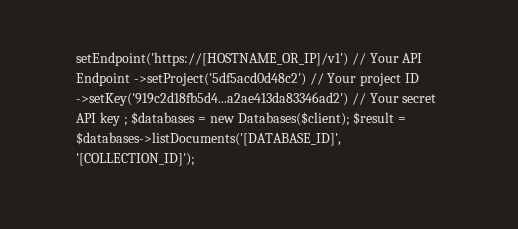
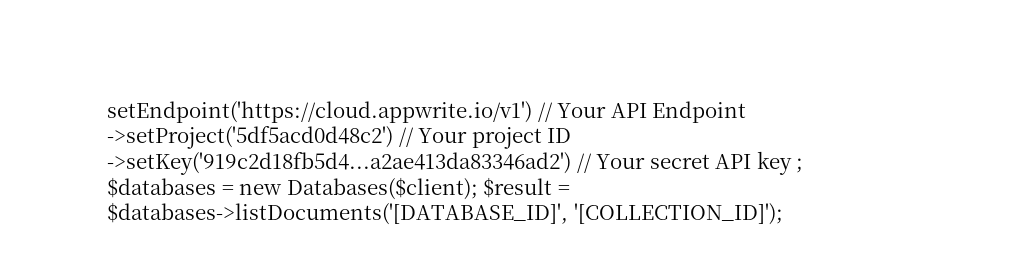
- setEndpoint('https://[HOSTNAME_OR_IP]/v1') // Your API Endpoint ->setProject('5df5acd0d48c2') // Your project ID ->setKey('919c2d18fb5d4...a2ae413da83346ad2') // Your secret API key ; $databases = new Databases($client); $result = $databases->listDocuments('[DATABASE_ID]', '[COLLECTION_ID]');
+ setEndpoint('https://cloud.appwrite.io/v1') // Your API Endpoint ->setProject('5df5acd0d48c2') // Your project ID ->setKey('919c2d18fb5d4...a2ae413da83346ad2') // Your secret API key ; $databases = new Databases($client); $result = $databases->listDocuments('[DATABASE_ID]', '[COLLECTION_ID]');

